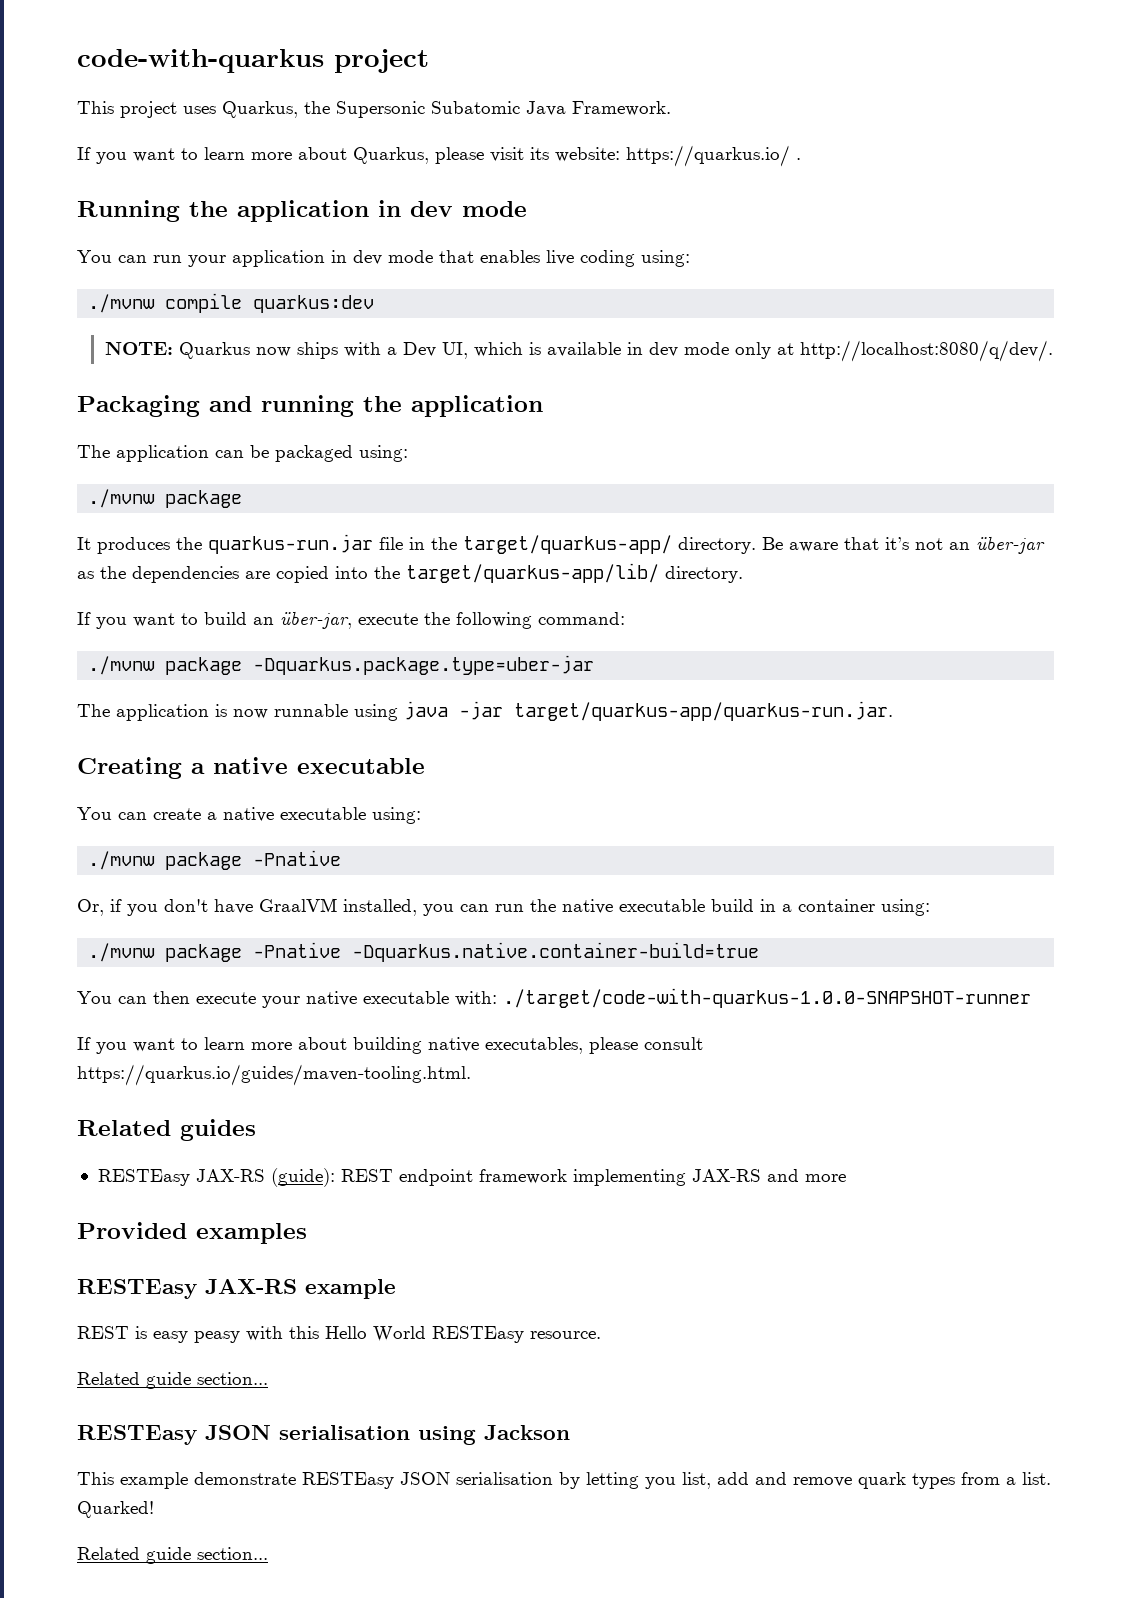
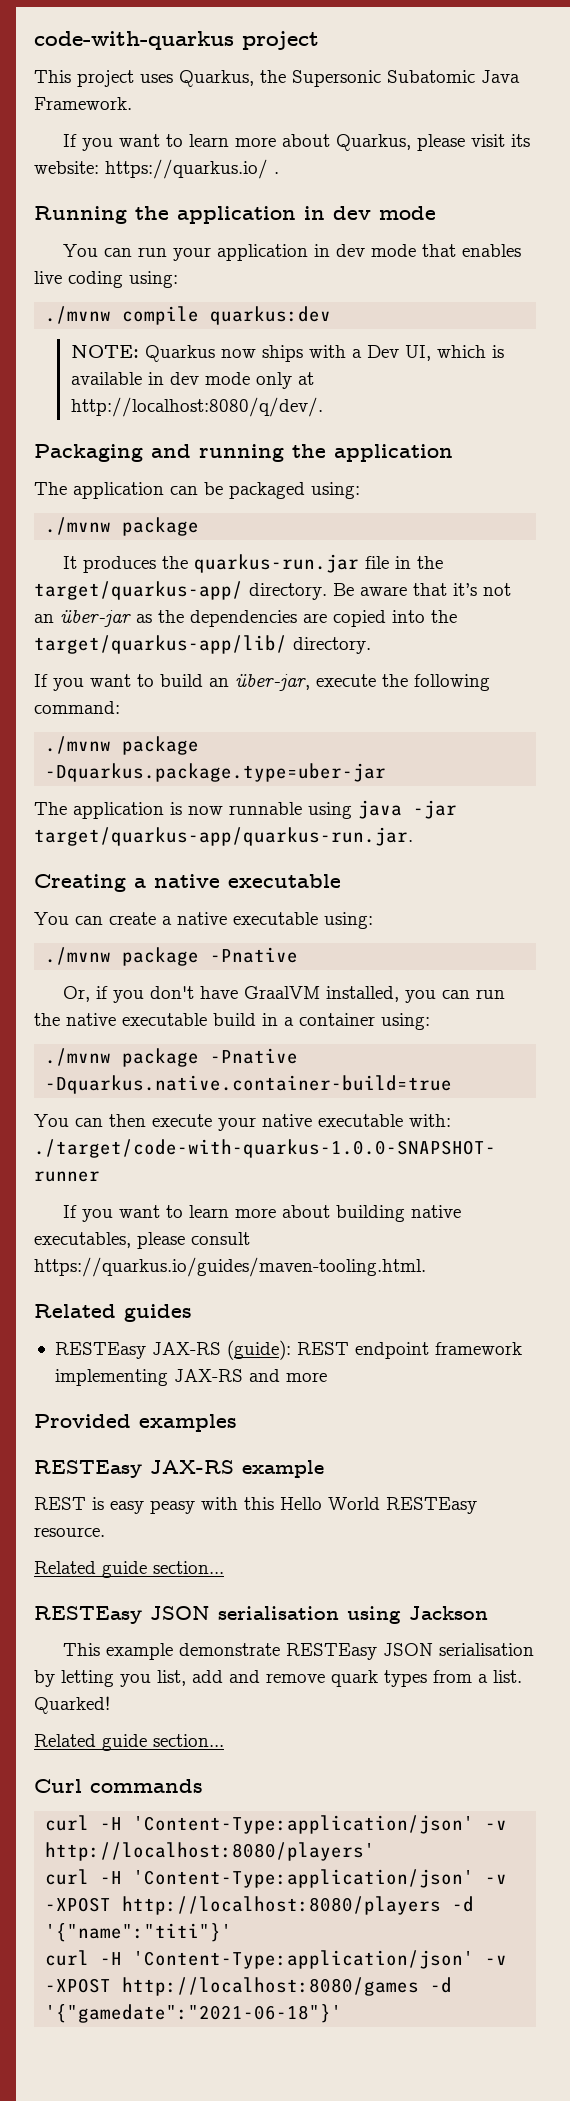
+ Curl commands
+ curl -H 'Content-Type:application/json' -v http://localhost:8080/players'
+ curl -H 'Content-Type:application/json' -v -XPOST http://localhost:8080/players -d '{"name":"titi"}'
+ curl -H 'Content-Type:application/json' -v -XPOST http://localhost:8080/games -d '{"gamedate":"2021-06-18"}'

